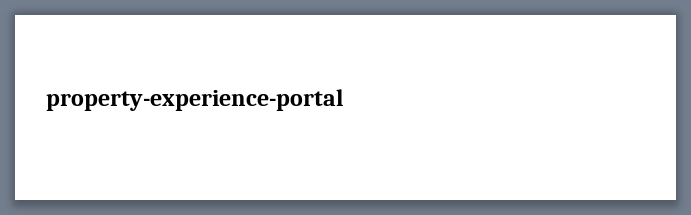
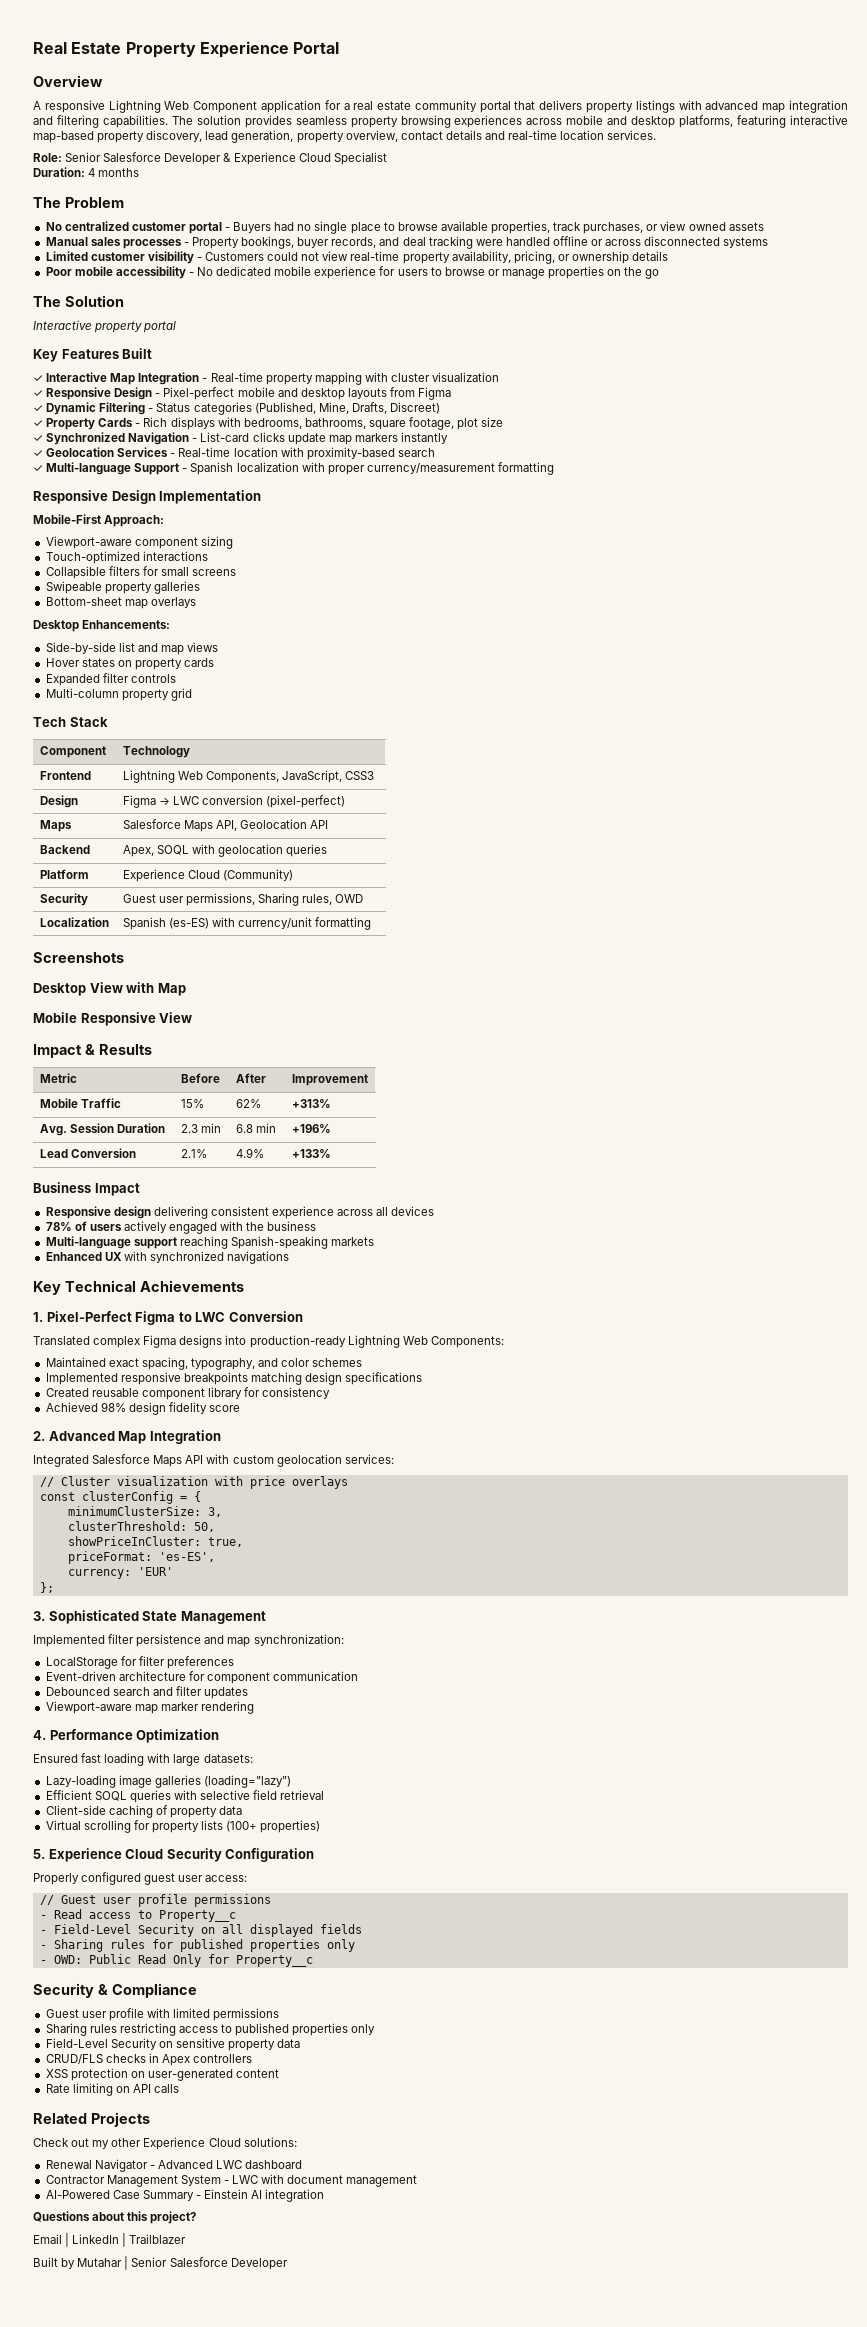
- property-experience-portal
+ Real Estate Property Experience Portal
+ Overview
+ A responsive Lightning Web Component application for a real estate community portal that delivers property listings with advanced map integration and filtering capabilities. The solution provides seamless property browsing experiences across mobile and desktop platforms, featuring interactive map-based property discovery, lead generation, property overview, contact details and real-time location services.
+ Role: Senior Salesforce Developer & Experience Cloud Specialist
+ Duration: 4 months
+ The Problem
+ No centralized customer portal - Buyers had no single place to browse available properties, track purchases, or view owned assets
+ Manual sales processes - Property bookings, buyer records, and deal tracking were handled offline or across disconnected systems
+ Limited customer visibility - Customers could not view real-time property availability, pricing, or ownership details
+ Poor mobile accessibility - No dedicated mobile experience for users to browse or manage properties on the go
+ The Solution
+ Interactive property portal
+ Key Features Built
+ ✓ Interactive Map Integration - Real-time property mapping with cluster visualization
+ ✓ Responsive Design - Pixel-perfect mobile and desktop layouts from Figma
+ ✓ Dynamic Filtering - Status categories (Published, Mine, Drafts, Discreet)
+ ✓ Property Cards - Rich displays with bedrooms, bathrooms, square footage, plot size
+ ✓ Synchronized Navigation - List-card clicks update map markers instantly
+ ✓ Geolocation Services - Real-time location with proximity-based search
+ ✓ Multi-language Support - Spanish localization with proper currency/measurement formatting
+ Responsive Design Implementation
+ Mobile-First Approach:
+ Viewport-aware component sizing
+ Touch-optimized interactions
+ Collapsible filters for small screens
+ Swipeable property galleries
+ Bottom-sheet map overlays
+ Desktop Enhancements:
+ Side-by-side list and map views
+ Hover states on property cards
+ Expanded filter controls
+ Multi-column property grid
+ Tech Stack
+ Component | Technology
+ Frontend | Lightning Web Components, JavaScript, CSS3
+ Design | Figma → LWC conversion (pixel-perfect)
+ Maps | Salesforce Maps API, Geolocation API
+ Backend | Apex, SOQL with geolocation queries
+ Platform | Experience Cloud (Community)
+ Security | Guest user permissions, Sharing rules, OWD
+ Localization | Spanish (es-ES) with currency/unit formatting
+ Screenshots
+ Desktop View with Map
+ Mobile Responsive View
+ Impact & Results
+ Metric | Before | After | Improvement
+ Mobile Traffic | 15% | 62% | +313%
+ Avg. Session Duration | 2.3 min | 6.8 min | +196%
+ Lead Conversion | 2.1% | 4.9% | +133%
+ Business Impact
+ Responsive design delivering consistent experience across all devices
+ 78% of users actively engaged with the business
+ Multi-language support reaching Spanish-speaking markets
+ Enhanced UX with synchronized navigations
+ Key Technical Achievements
+ 1. Pixel-Perfect Figma to LWC Conversion
+ Translated complex Figma designs into production-ready Lightning Web Components:
+ Maintained exact spacing, typography, and color schemes
+ Implemented responsive breakpoints matching design specifications
+ Created reusable component library for consistency
+ Achieved 98% design fidelity score
+ 2. Advanced Map Integration
+ Integrated Salesforce Maps API with custom geolocation services:
+ // Cluster visualization with price overlays
+ const clusterConfig = {
+ minimumClusterSize: 3,
+ clusterThreshold: 50,
+ showPriceInCluster: true,
+ priceFormat: 'es-ES',
+ currency: 'EUR'
+ };
+ 3. Sophisticated State Management
+ Implemented filter persistence and map synchronization:
+ LocalStorage for filter preferences
+ Event-driven architecture for component communication
+ Debounced search and filter updates
+ Viewport-aware map marker rendering
+ 4. Performance Optimization
+ Ensured fast loading with large datasets:
+ Lazy-loading image galleries (loading="lazy")
+ Efficient SOQL queries with selective field retrieval
+ Client-side caching of property data
+ Virtual scrolling for property lists (100+ properties)
+ 5. Experience Cloud Security Configuration
+ Properly configured guest user access:
+ // Guest user profile permissions
+ - Read access to Property__c
+ - Field-Level Security on all displayed fields
+ - Sharing rules for published properties only
+ - OWD: Public Read Only for Property__c
+ Security & Compliance
+ Guest user profile with limited permissions
+ Sharing rules restricting access to published properties only
+ Field-Level Security on sensitive property data
+ CRUD/FLS checks in Apex controllers
+ XSS protection on user-generated content
+ Rate limiting on API calls
+ Related Projects
+ Check out my other Experience Cloud solutions:
+ Renewal Navigator - Advanced LWC dashboard
+ Contractor Management System - LWC with document management
+ AI-Powered Case Summary - Einstein AI integration
+ Questions about this project?
+ Email | LinkedIn | Trailblazer
+ Built by Mutahar | Senior Salesforce Developer

